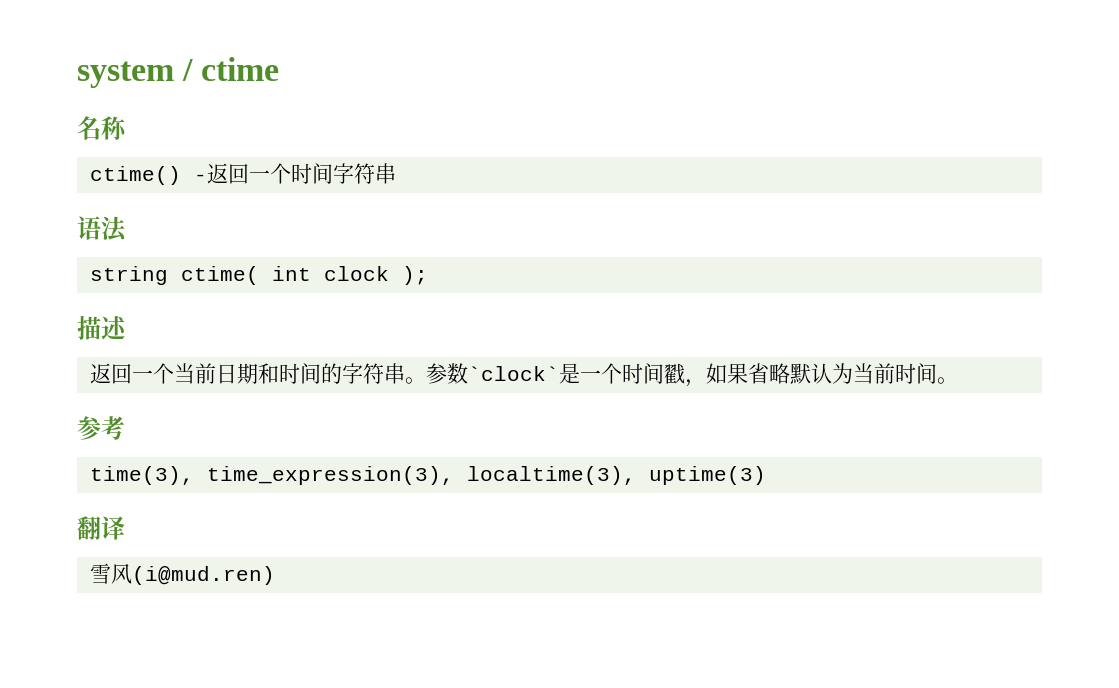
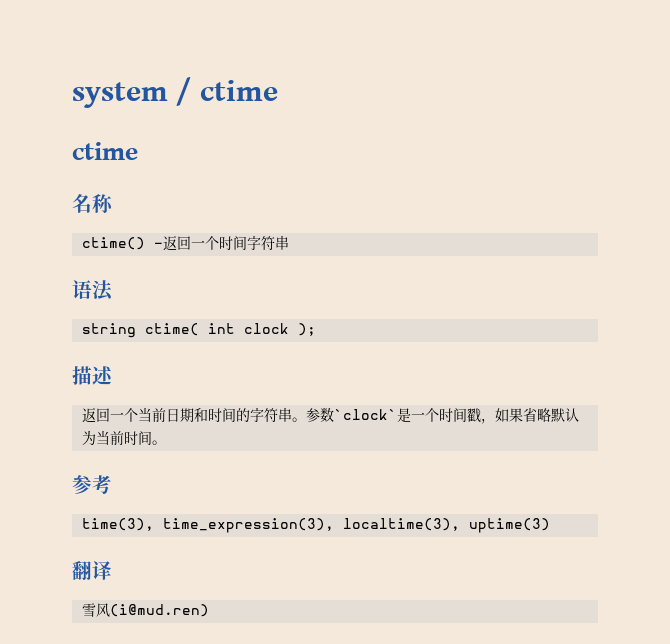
  system / ctime
+ ctime

